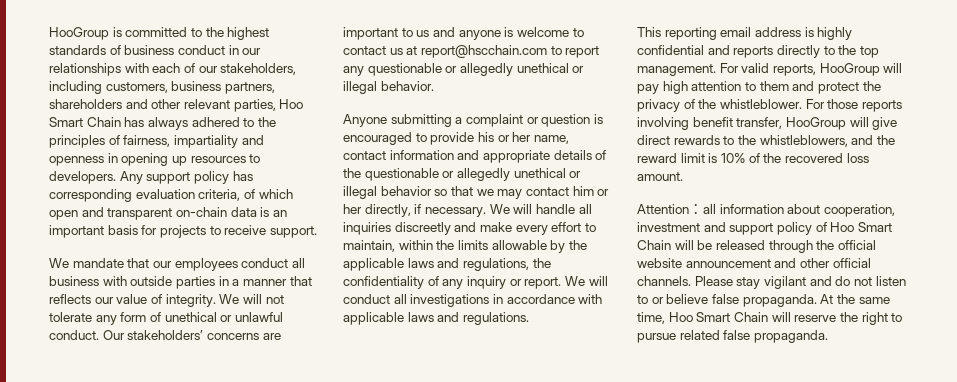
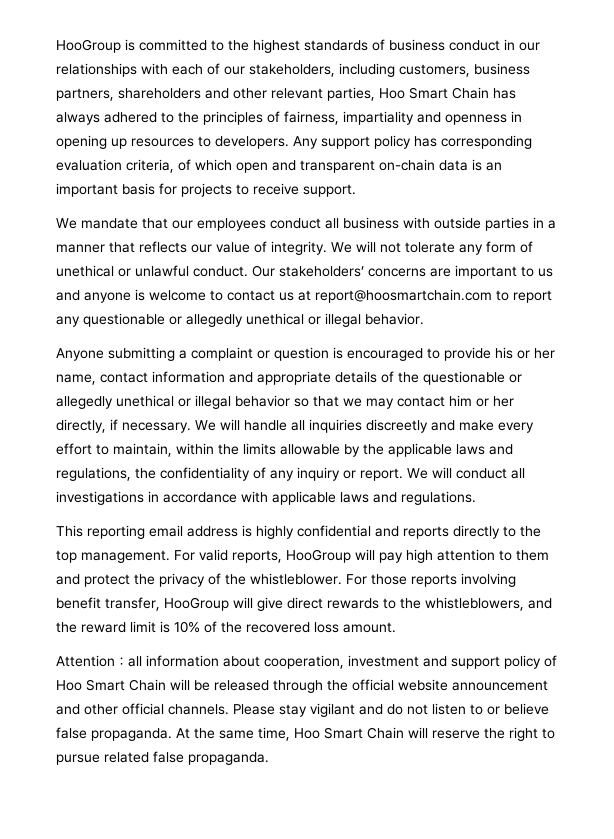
- Our stakeholders’ concerns are important to us and anyone is welcome to contact us at report@hscchain.com to report any questionable or allegedly unethical or illegal behavior.
+ Our stakeholders’ concerns are important to us and anyone is welcome to contact us at report@hoosmartchain.com to report any questionable or allegedly unethical or illegal behavior.

